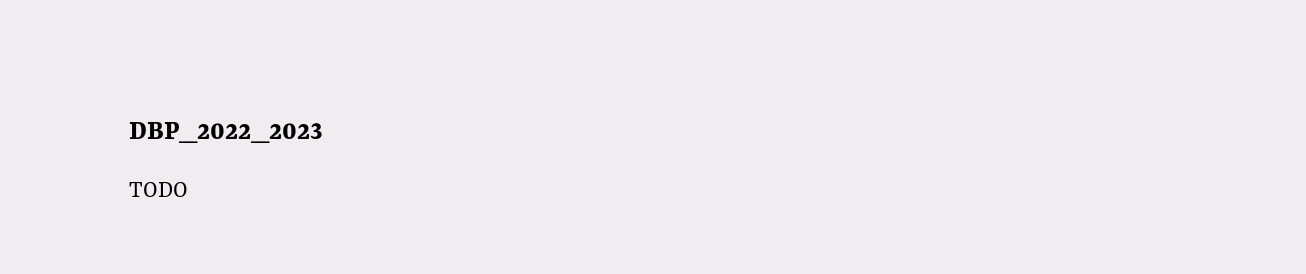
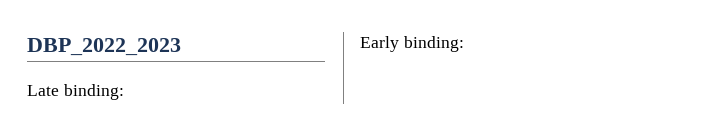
- TODO
+ Late binding:
+ Early binding:

